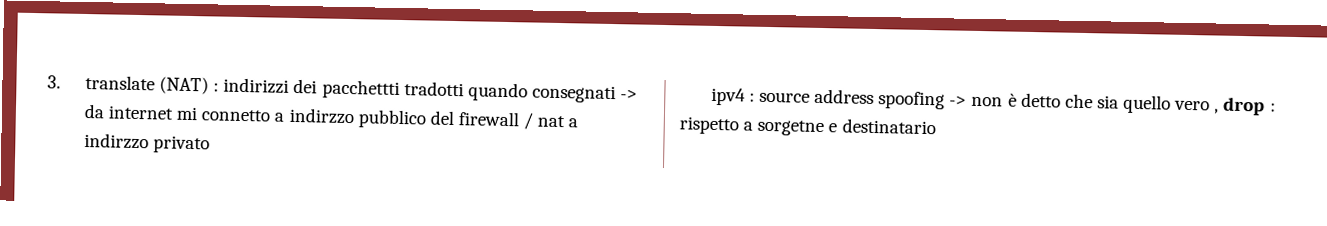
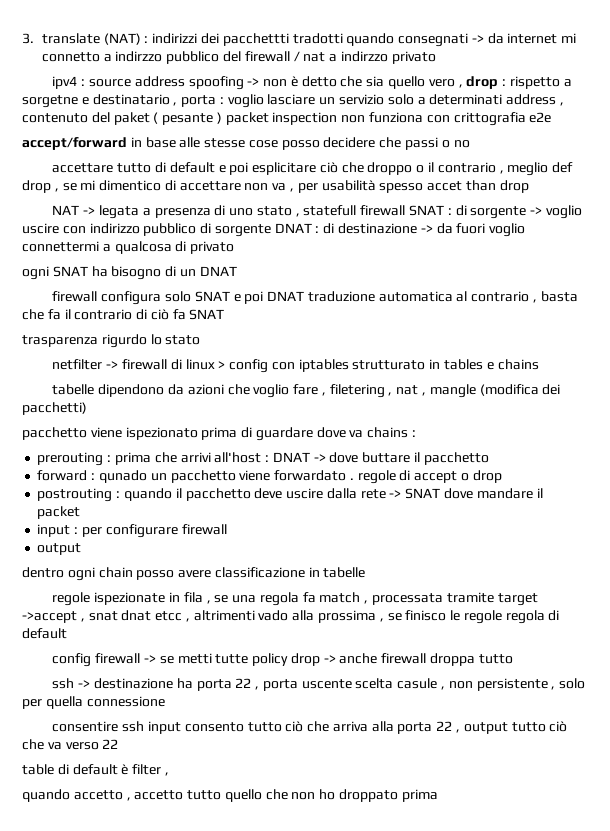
- ipv4 : source address spoofing -> non è detto che sia quello vero , drop : rispetto a sorgetne e destinatario
+ ipv4 : source address spoofing -> non è detto che sia quello vero , drop : rispetto a sorgetne e destinatario , porta : voglio lasciare un servizio solo a determinati address , contenuto del paket ( pesante ) packet inspection non funziona con crittografia e2e
+ accept/forward in base alle stesse cose posso decidere che passi o no
+ accettare tutto di default e poi esplicitare ciò che droppo o il contrario , meglio def drop , se mi dimentico di accettare non va , per usabilità spesso accet than drop
+ NAT -> legata a presenza di uno stato , statefull firewall SNAT : di sorgente -> voglio uscire con indirizzo pubblico di sorgente DNAT : di destinazione -> da fuori voglio connettermi a qualcosa di privato
+ ogni SNAT ha bisogno di un DNAT
+ firewall configura solo SNAT e poi DNAT traduzione automatica al contrario , basta che fa il contrario di ciò fa SNAT
+ trasparenza rigurdo lo stato
+ netfilter -> firewall di linux > config con iptables strutturato in tables e chains
+ tabelle dipendono da azioni che voglio fare , filetering , nat , mangle (modifica dei pacchetti)
+ pacchetto viene ispezionato prima di guardare dove va chains :
+ prerouting : prima che arrivi all'host : DNAT -> dove buttare il pacchetto
+ forward : qunado un pacchetto viene forwardato . regole di accept o drop
+ postrouting : quando il pacchetto deve uscire dalla rete -> SNAT dove mandare il packet
+ input : per configurare firewall
+ output
+ dentro ogni chain posso avere classificazione in tabelle
+ regole ispezionate in fila , se una regola fa match , processata tramite target ->accept , snat dnat etcc , altrimenti vado alla prossima , se finisco le regole regola di default
+ config firewall -> se metti tutte policy drop -> anche firewall droppa tutto
+ ssh -> destinazione ha porta 22 , porta uscente scelta casule , non persistente , solo per quella connessione
+ consentire ssh input consento tutto ciò che arriva alla porta 22 , output tutto ciò che va verso 22
+ table di default è filter ,
+ quando accetto , accetto tutto quello che non ho droppato prima

